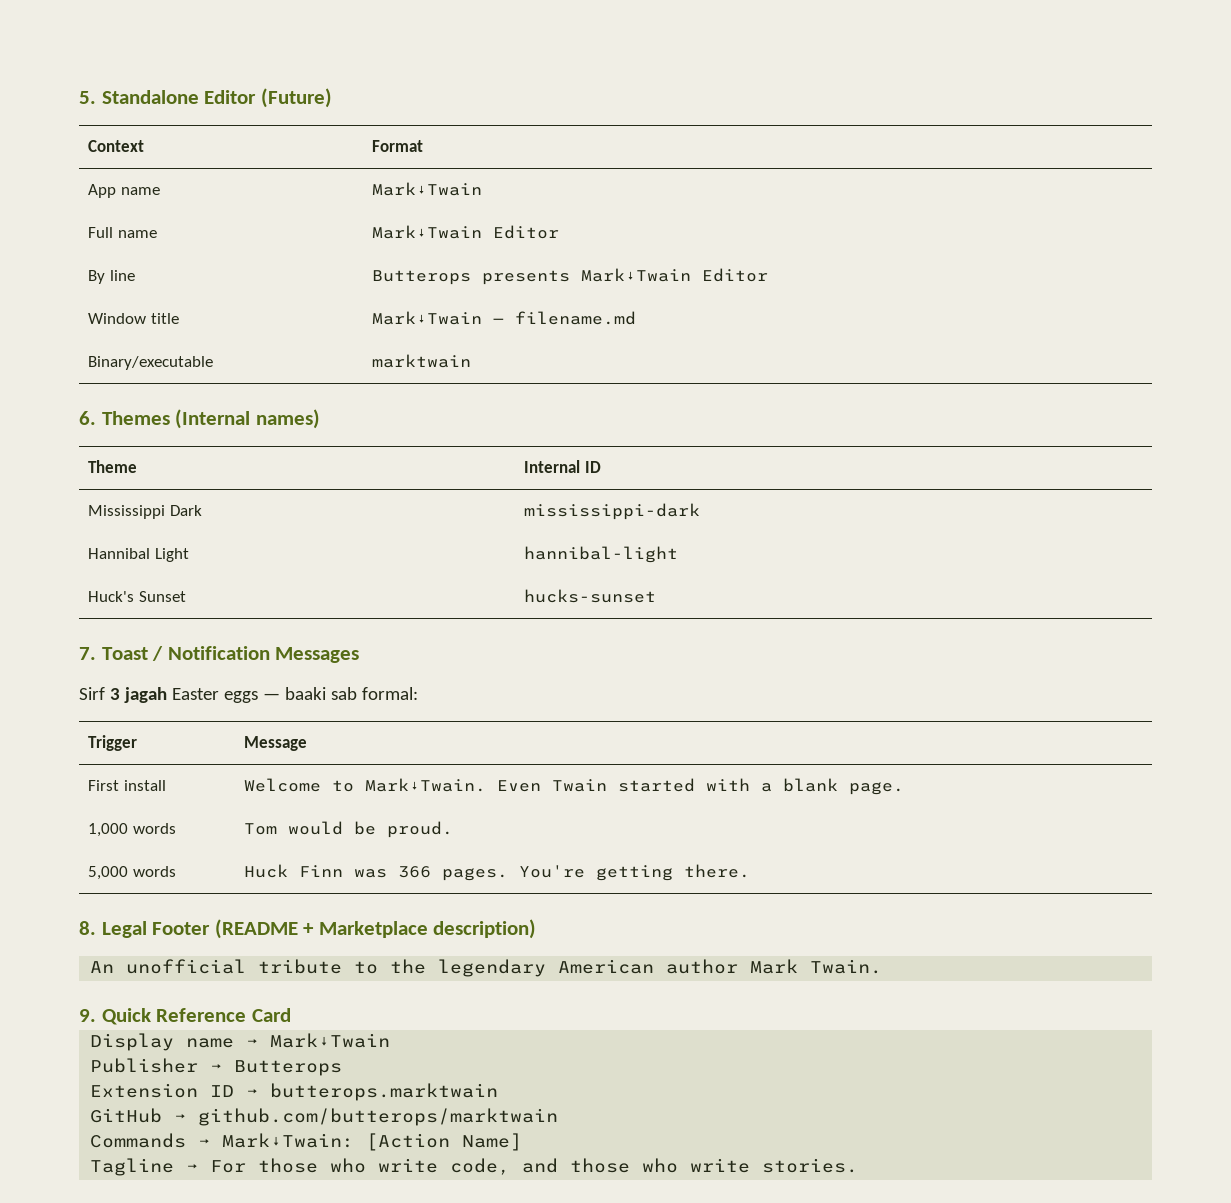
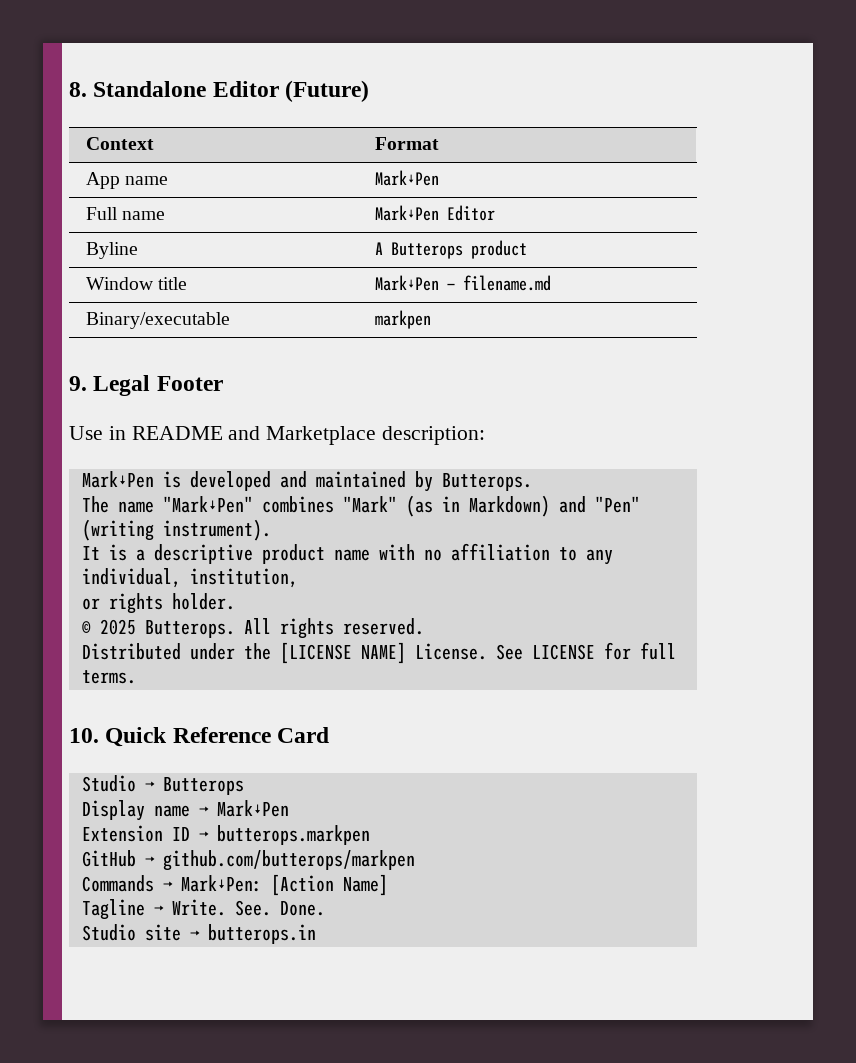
- 5. Standalone Editor (Future)
+ 8. Standalone Editor (Future)
- App name | Mark↓Twain
+ App name | Mark↓Pen
- Full name | Mark↓Twain Editor
- By line | Butterops presents Mark↓Twain Editor
+ Full name | Mark↓Pen Editor
+ Byline | A Butterops product
- Window title | Mark↓Twain — filename.md
+ Window title | Mark↓Pen — filename.md
- Binary/executable | marktwain
- 6. Themes (Internal names)
- Theme | Internal ID
- Mississippi Dark | mississippi-dark
- Hannibal Light | hannibal-light
- Huck's Sunset | hucks-sunset
- 7. Toast / Notification Messages
- Sirf 3 jagah Easter eggs — baaki sab formal:
- Trigger | Message
- First install | Welcome to Mark↓Twain. Even Twain started with a blank page.
- 1,000 words | Tom would be proud.
- 5,000 words | Huck Finn was 366 pages. You're getting there.
- 8. Legal Footer (README + Marketplace description)
- An unofficial tribute to the legendary American author Mark Twain.
- 9. Quick Reference Card
+ Binary/executable | markpen
+ 9. Legal Footer
+ Use in README and Marketplace description:
+ Mark↓Pen is developed and maintained by Butterops.
+ The name "Mark↓Pen" combines "Mark" (as in Markdown) and "Pen" (writing instrument).
+ It is a descriptive product name with no affiliation to any individual, institution,
+ or rights holder.
+ © 2025 Butterops. All rights reserved.
+ Distributed under the [LICENSE NAME] License. See LICENSE for full terms.
+ 10. Quick Reference Card
+ Studio → Butterops
- Display name → Mark↓Twain
- Publisher → Butterops
+ Display name → Mark↓Pen
- Extension ID → butterops.marktwain
+ Extension ID → butterops.markpen
- GitHub → github.com/butterops/marktwain
+ GitHub → github.com/butterops/markpen
- Commands → Mark↓Twain: [Action Name]
+ Commands → Mark↓Pen: [Action Name]
- Tagline → For those who write code, and those who write stories.
+ Tagline → Write. See. Done.
+ Studio site → butterops.in

